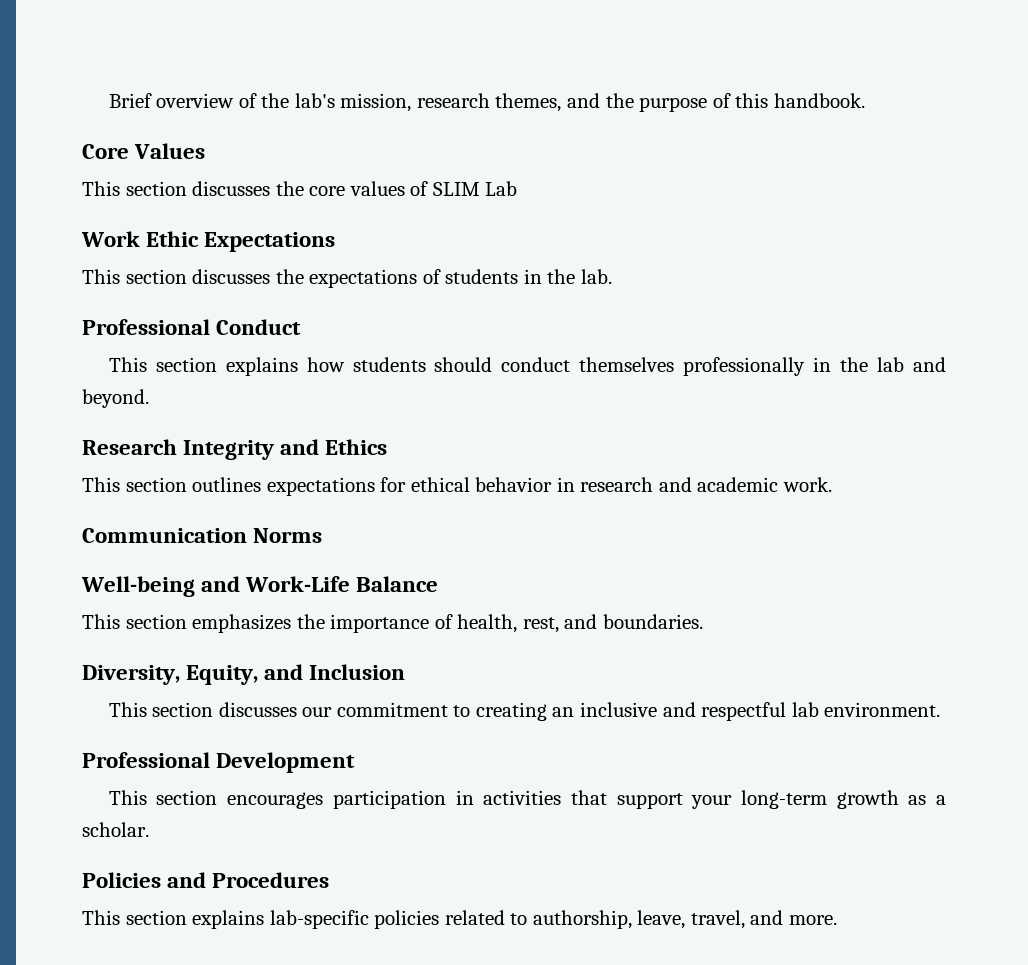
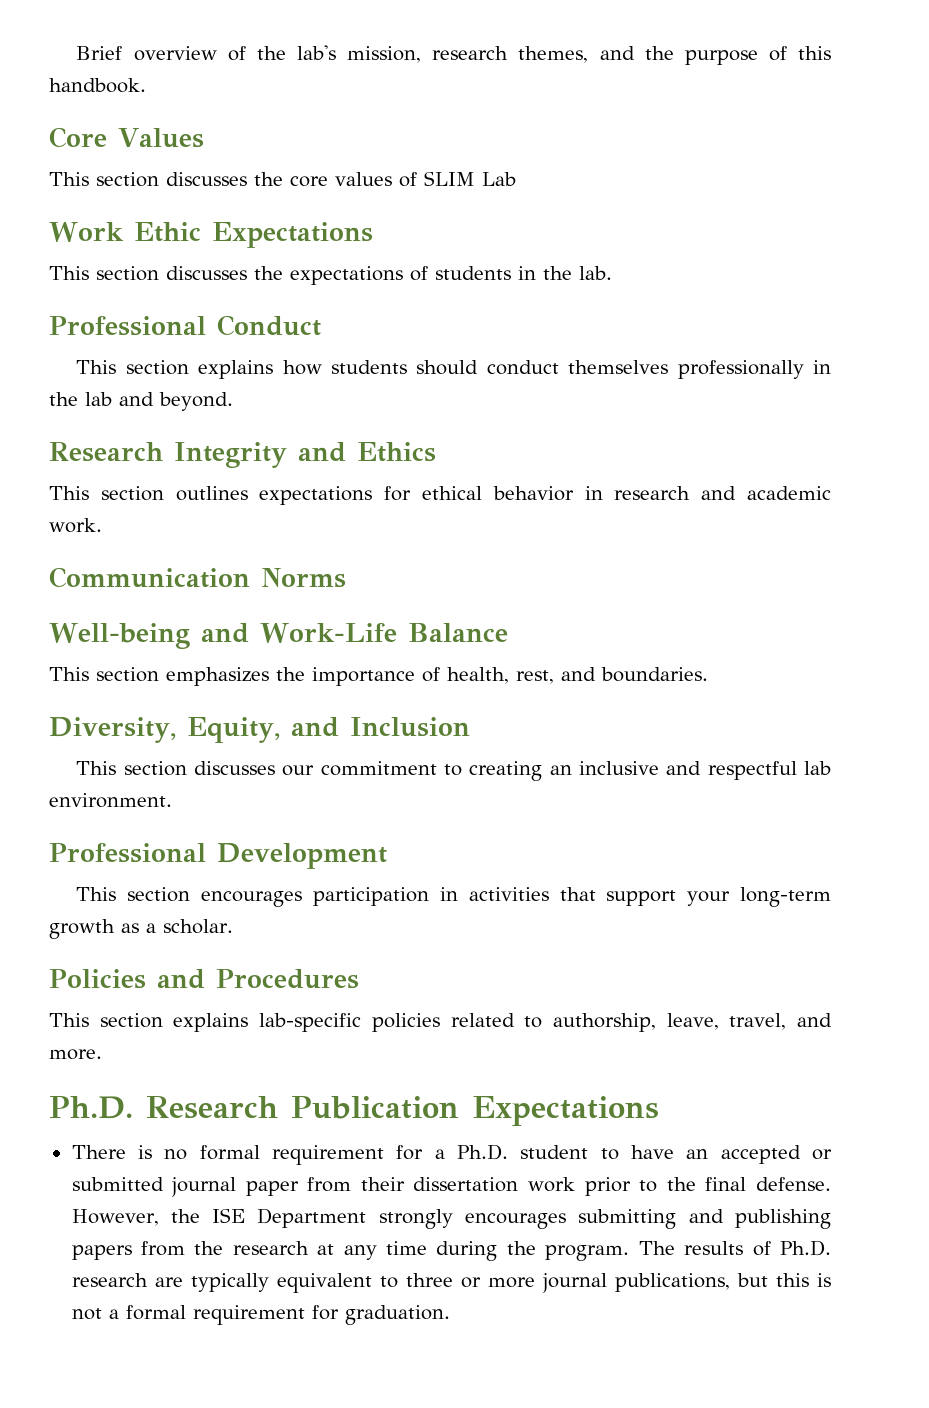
+ Ph.D. Research Publication Expectations
+ There is no formal requirement for a Ph.D. student to have an accepted or submitted journal paper from their dissertation work prior to the final defense. However, the ISE Department strongly encourages submitting and publishing papers from the research at any time during the program. The results of Ph.D. research are typically equivalent to three or more journal publications, but this is not a formal requirement for graduation.

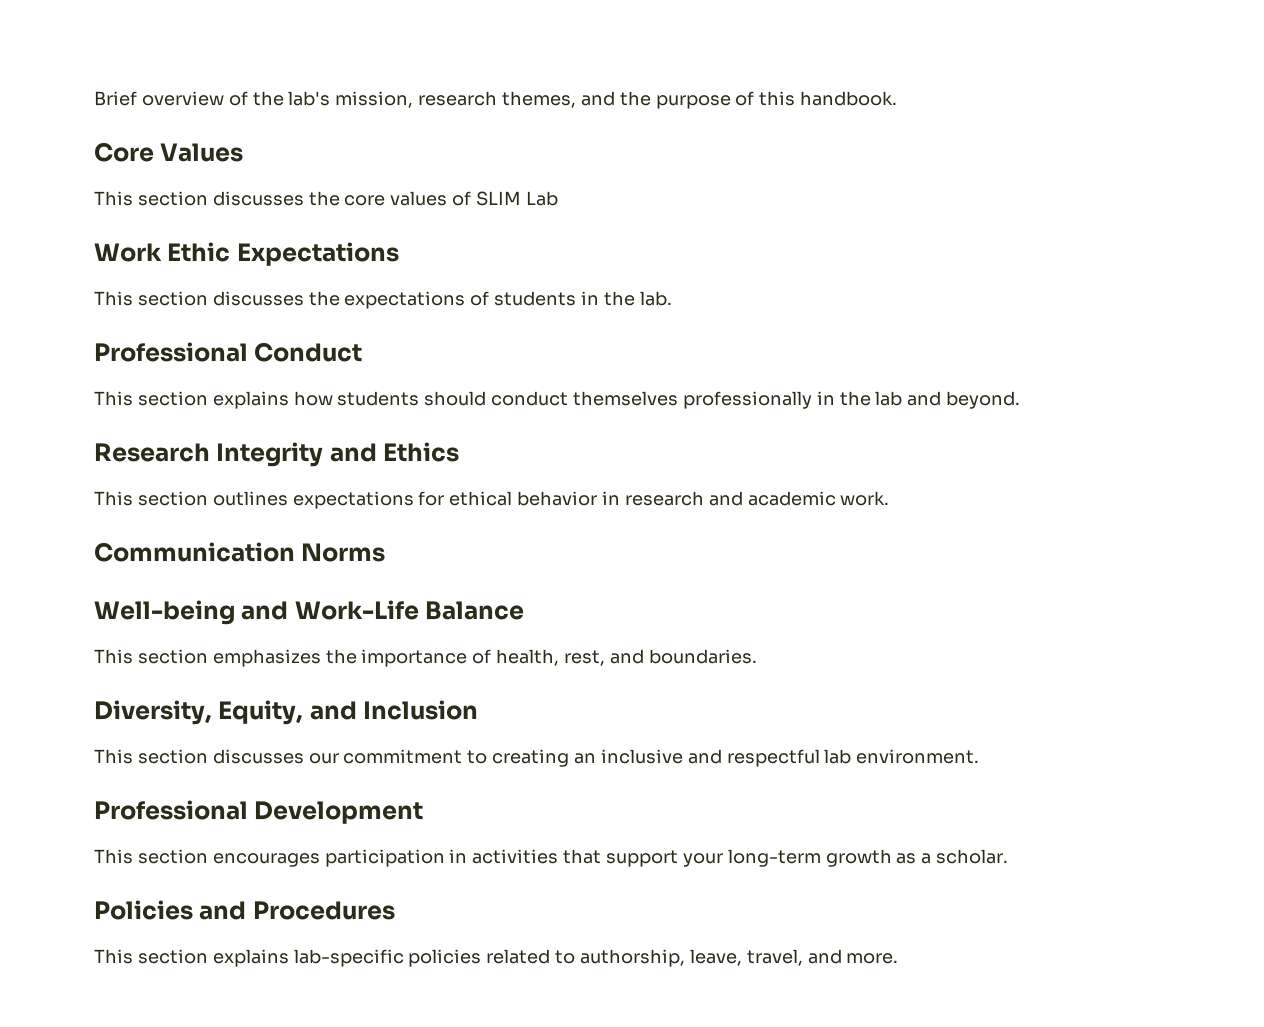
- Ph.D. Research Publication Expectations
- There is no formal requirement for a Ph.D. student to have an accepted or submitted journal paper from their dissertation work prior to the final defense. However, the ISE Department strongly encourages submitting and publishing papers from the research at any time during the program. The results of Ph.D. research are typically equivalent to three or more journal publications, but this is not a formal requirement for graduation.

